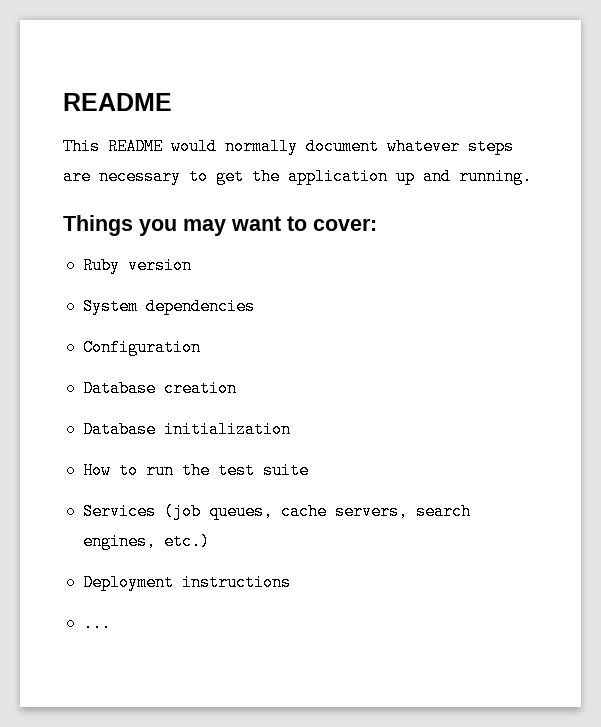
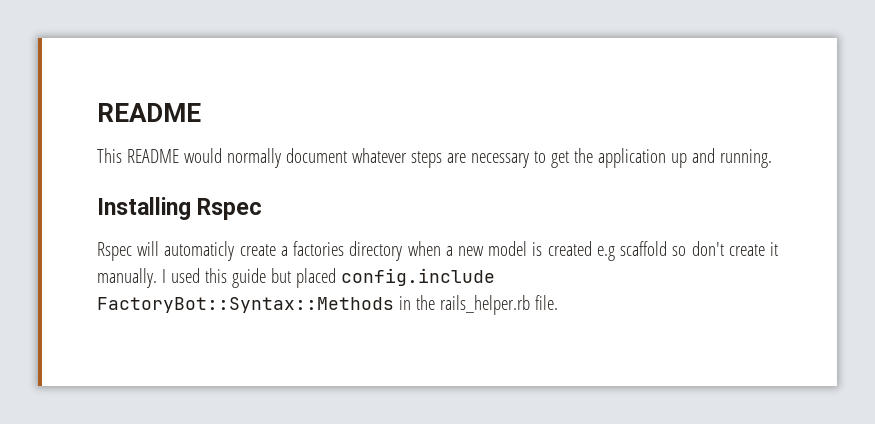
- Things you may want to cover:
- Ruby version
- System dependencies
- Configuration
- Database creation
- Database initialization
- How to run the test suite
- Services (job queues, cache servers, search engines, etc.)
- Deployment instructions
- ...
+ Installing Rspec
+ Rspec will automaticly create a factories directory when a new model is created e.g scaffold so don't create it manually. I used this guide but placed config.include FactoryBot::Syntax::Methods in the rails_helper.rb file.

